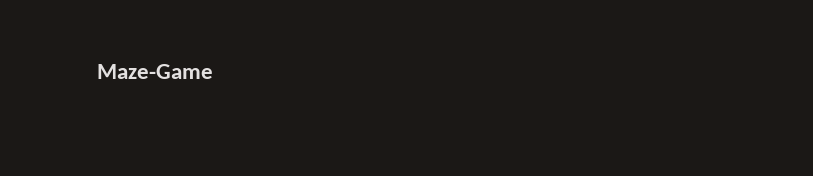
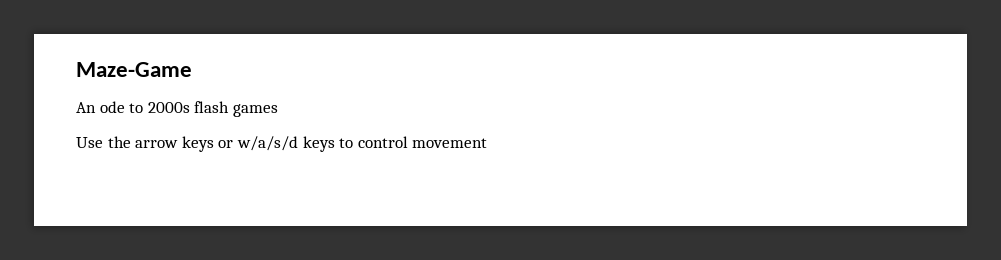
+ An ode to 2000s flash games
+ Use the arrow keys or w/a/s/d keys to control movement

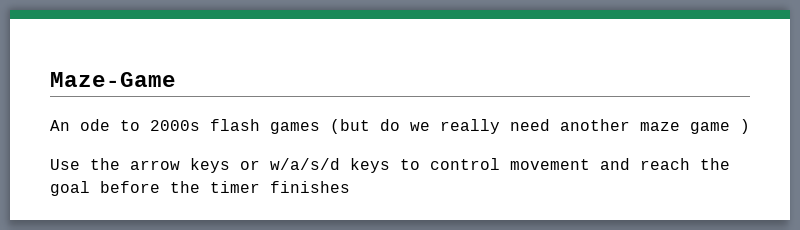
- An ode to 2000s flash games
+ An ode to 2000s flash games (but do we really need another maze game )
- Use the arrow keys or w/a/s/d keys to control movement
+ Use the arrow keys or w/a/s/d keys to control movement and reach the goal before the timer finishes

